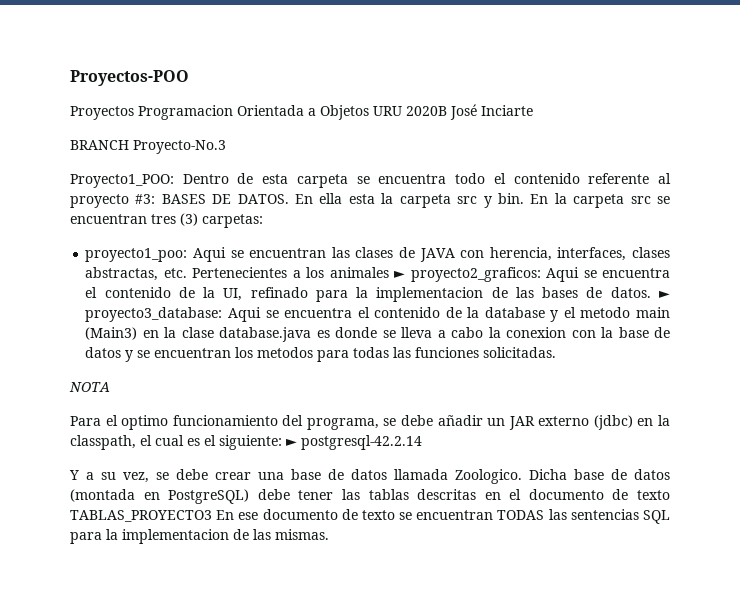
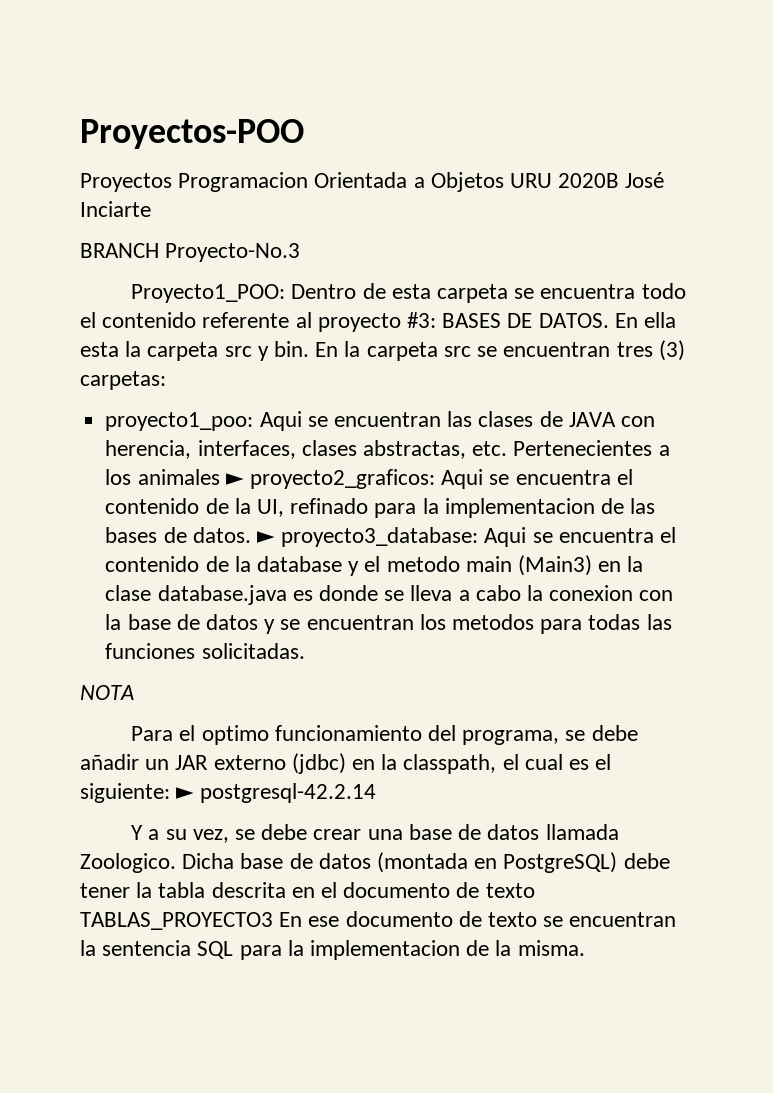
- Dicha base de datos (montada en PostgreSQL) debe tener las tablas descritas en el documento de texto TABLAS_PROYECTO3 En ese documento de texto se encuentran TODAS las sentencias SQL para la implementacion de las mismas.
+ Dicha base de datos (montada en PostgreSQL) debe tener la tabla descrita en el documento de texto TABLAS_PROYECTO3 En ese documento de texto se encuentran la sentencia SQL para la implementacion de la misma.

